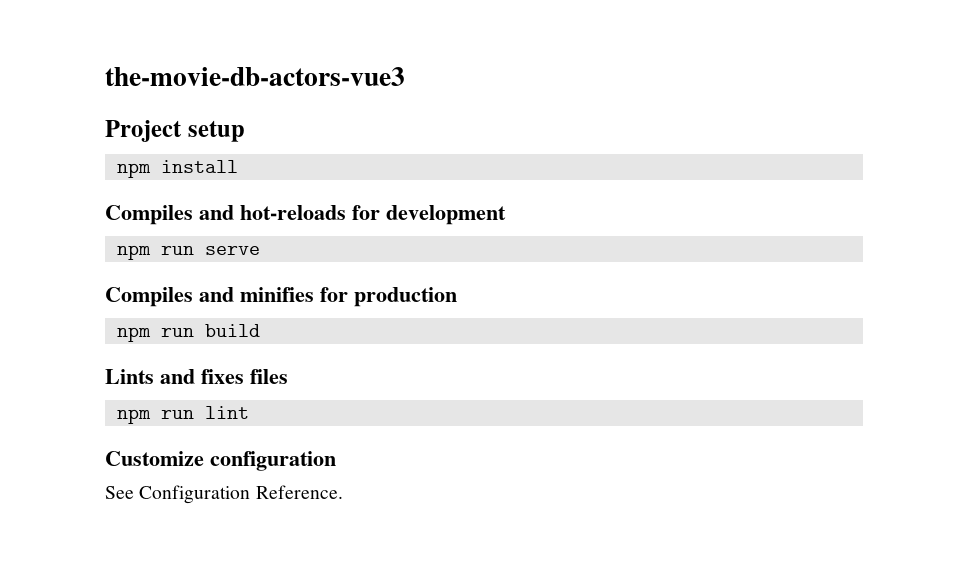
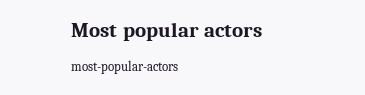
- the-movie-db-actors-vue3
- Project setup
- npm install
- Compiles and hot-reloads for development
- npm run serve
- Compiles and minifies for production
- npm run build
- Lints and fixes files
- npm run lint
- Customize configuration
- See Configuration Reference.
+ Most popular actors
+ most-popular-actors

